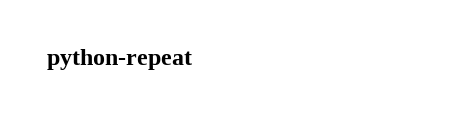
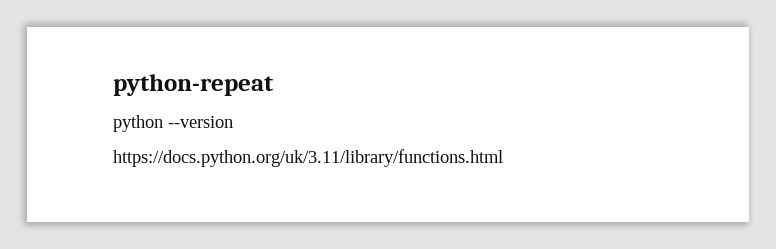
+ python --version
+ https://docs.python.org/uk/3.11/library/functions.html

